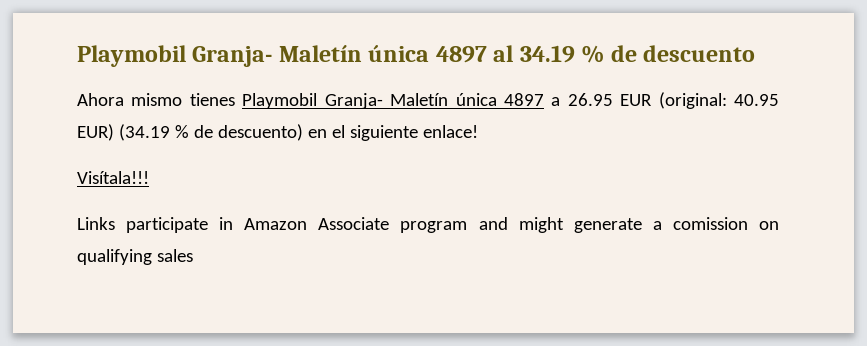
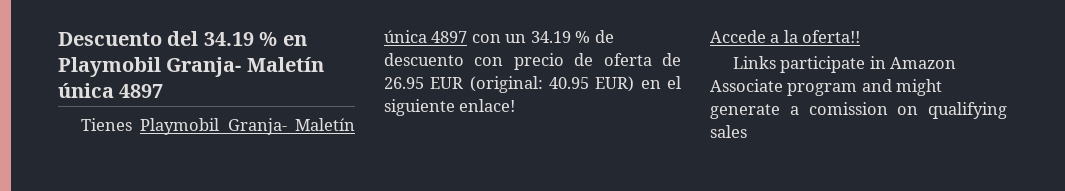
- Playmobil Granja- Maletín única 4897 al 34.19 % de descuento
- Ahora mismo tienes Playmobil Granja- Maletín única 4897 a 26.95 EUR (original: 40.95 EUR) (34.19 % de descuento) en el siguiente enlace!
+ Descuento del 34.19 % en Playmobil Granja- Maletín única 4897
+ Tienes Playmobil Granja- Maletín única 4897 con un 34.19 % de descuento con precio de oferta de 26.95 EUR (original: 40.95 EUR) en el siguiente enlace!
- Visítala!!!
+ Accede a la oferta!!

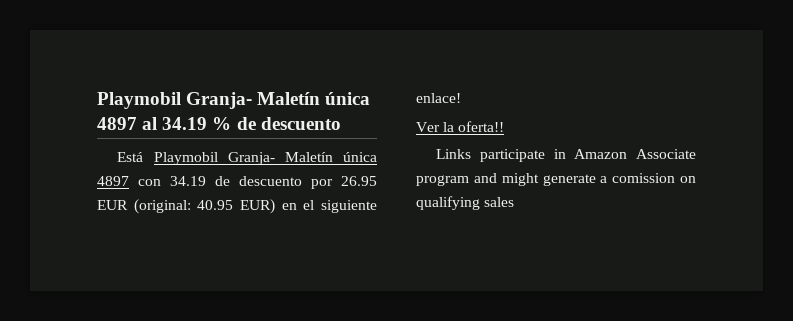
- Descuento del 34.19 % en Playmobil Granja- Maletín única 4897
- Tienes Playmobil Granja- Maletín única 4897 con un 34.19 % de descuento con precio de oferta de 26.95 EUR (original: 40.95 EUR) en el siguiente enlace!
+ Playmobil Granja- Maletín única 4897 al 34.19 % de descuento
+ Está Playmobil Granja- Maletín única 4897 con 34.19 de descuento por 26.95 EUR (original: 40.95 EUR) en el siguiente enlace!
- Accede a la oferta!!
+ Ver la oferta!!

